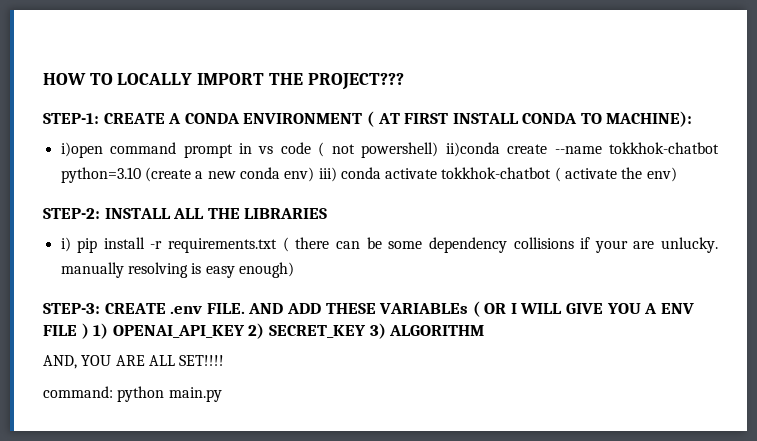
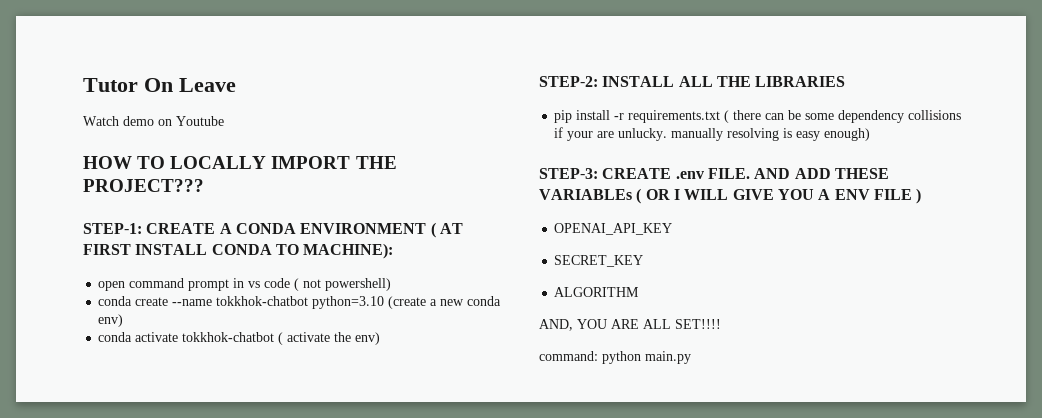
+ Tutor On Leave
+ Watch demo on Youtube
- i)open command prompt in vs code ( not powershell) ii)conda create --name tokkhok-chatbot python=3.10 (create a new conda env) iii) conda activate tokkhok-chatbot ( activate the env)
+ open command prompt in vs code ( not powershell)
+ conda create --name tokkhok-chatbot python=3.10 (create a new conda env)
+ conda activate tokkhok-chatbot ( activate the env)
- i) pip install -r requirements.txt ( there can be some dependency collisions if your are unlucky. manually resolving is easy enough)
+ pip install -r requirements.txt ( there can be some dependency collisions if your are unlucky. manually resolving is easy enough)
- AND ADD THESE VARIABLEs ( OR I WILL GIVE YOU A ENV FILE ) 1) OPENAI_API_KEY 2) SECRET_KEY 3) ALGORITHM
+ AND ADD THESE VARIABLEs ( OR I WILL GIVE YOU A ENV FILE )
+ OPENAI_API_KEY
+ SECRET_KEY
+ ALGORITHM

